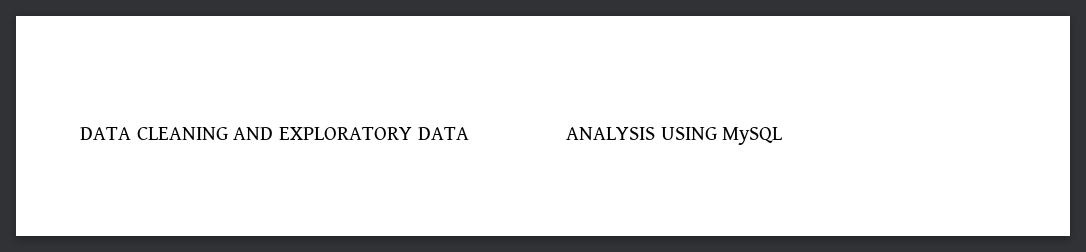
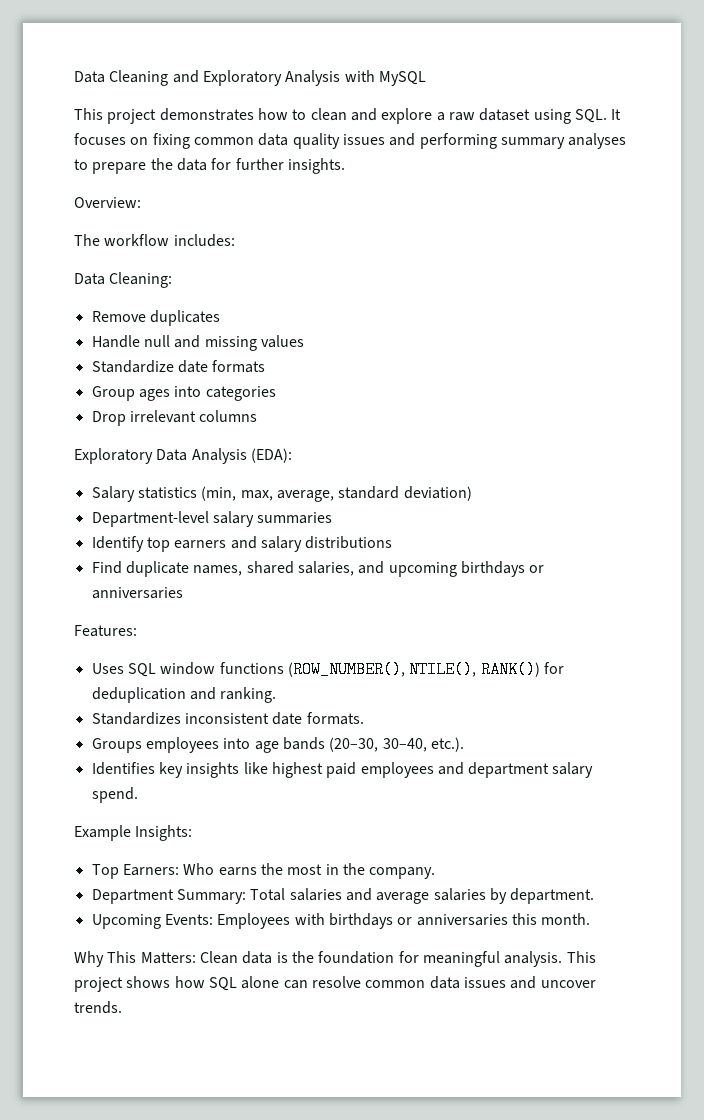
- DATA CLEANING AND EXPLORATORY DATA ANALYSIS USING MySQL
+ Data Cleaning and Exploratory Analysis with MySQL
+ This project demonstrates how to clean and explore a raw dataset using SQL. It focuses on fixing common data quality issues and performing summary analyses to prepare the data for further insights.
+ Overview:
+ The workflow includes:
+ Data Cleaning:
+ Remove duplicates
+ Handle null and missing values
+ Standardize date formats
+ Group ages into categories
+ Drop irrelevant columns
+ Exploratory Data Analysis (EDA):
+ Salary statistics (min, max, average, standard deviation)
+ Department-level salary summaries
+ Identify top earners and salary distributions
+ Find duplicate names, shared salaries, and upcoming birthdays or anniversaries
+ Features:
+ Uses SQL window functions (ROW_NUMBER(), NTILE(), RANK()) for deduplication and ranking.
+ Standardizes inconsistent date formats.
+ Groups employees into age bands (20–30, 30–40, etc.).
+ Identifies key insights like highest paid employees and department salary spend.
+ Example Insights:
+ Top Earners: Who earns the most in the company.
+ Department Summary: Total salaries and average salaries by department.
+ Upcoming Events: Employees with birthdays or anniversaries this month.
+ Why This Matters: Clean data is the foundation for meaningful analysis. This project shows how SQL alone can resolve common data issues and uncover trends.

